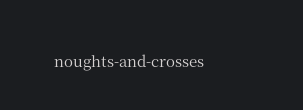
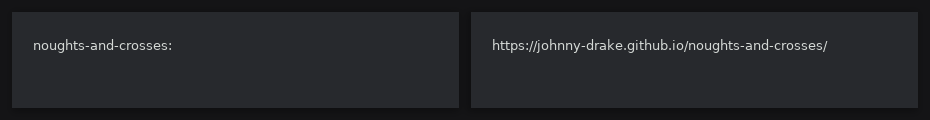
- noughts-and-crosses
+ noughts-and-crosses: https://johnny-drake.github.io/noughts-and-crosses/

